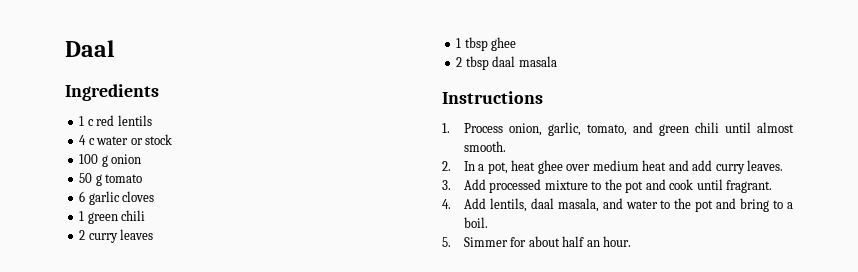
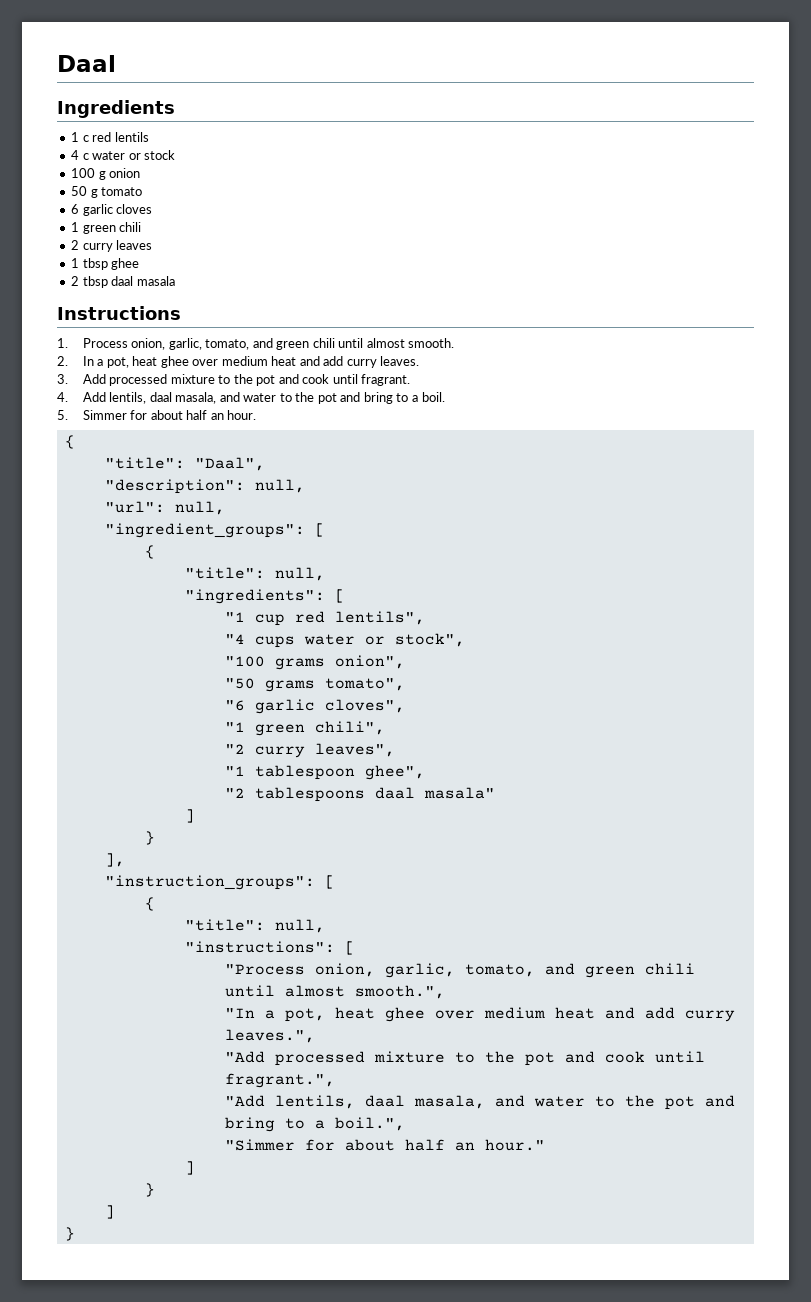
  5. Simmer for about half an hour.
+ {
+ "title": "Daal",
+ "description": null,
+ "url": null,
+ "ingredient_groups": [
+ {
+ "title": null,
+ "ingredients": [
+ "1 cup red lentils",
+ "4 cups water or stock",
+ "100 grams onion",
+ "50 grams tomato",
+ "6 garlic cloves",
+ "1 green chili",
+ "2 curry leaves",
+ "1 tablespoon ghee",
+ "2 tablespoons daal masala"
+ ]
+ }
+ ],
+ "instruction_groups": [
+ {
+ "title": null,
+ "instructions": [
+ "Process onion, garlic, tomato, and green chili until almost smooth.",
+ "In a pot, heat ghee over medium heat and add curry leaves.",
+ "Add processed mixture to the pot and cook until fragrant.",
+ "Add lentils, daal masala, and water to the pot and bring to a boil.",
+ "Simmer for about half an hour."
+ ]
+ }
+ ]
+ }

